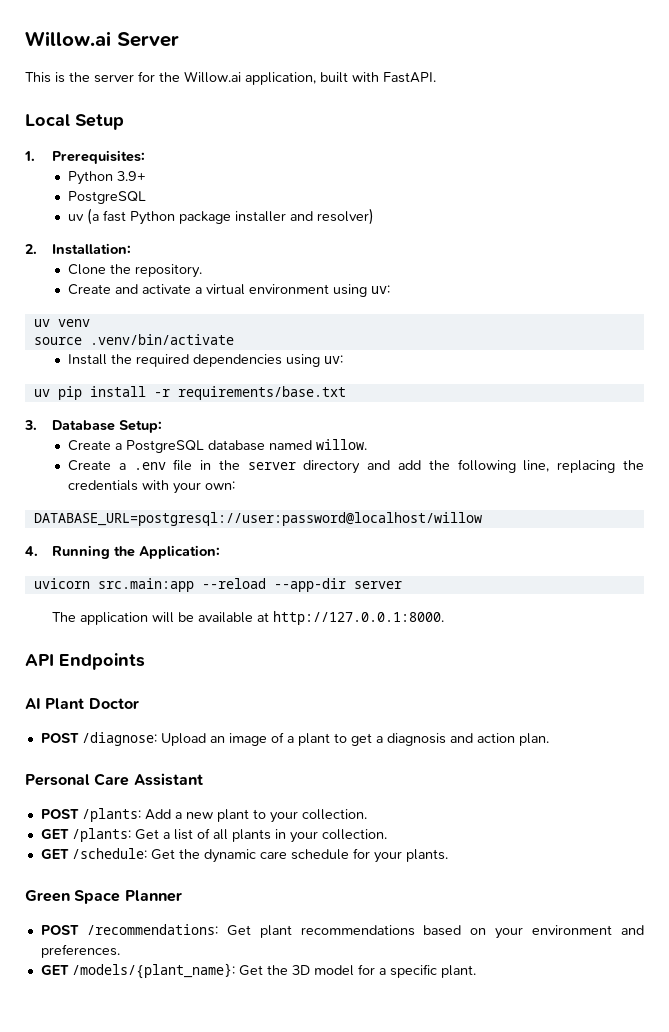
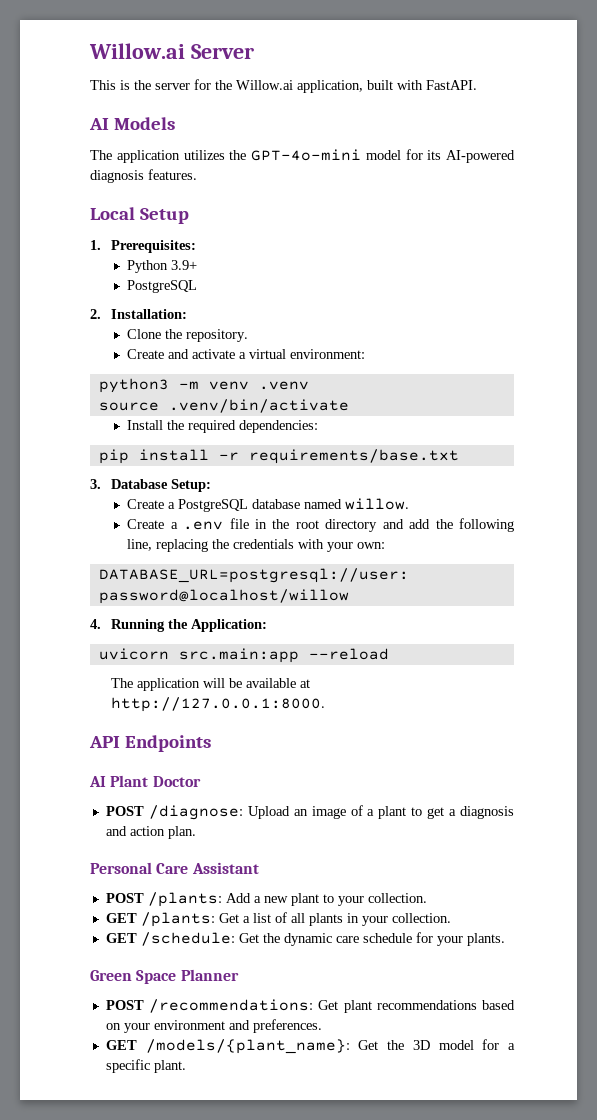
+ AI Models
+ The application utilizes the GPT-4o-mini model for its AI-powered diagnosis features.
- uv (a fast Python package installer and resolver)
- Create and activate a virtual environment using uv:
- uv venv
+ Create and activate a virtual environment:
+ python3 -m venv .venv
- Install the required dependencies using uv:
- uv pip install -r requirements/base.txt
+ Install the required dependencies:
+ pip install -r requirements/base.txt
- Create a .env file in the server directory and add the following line, replacing the credentials with your own:
+ Create a .env file in the root directory and add the following line, replacing the credentials with your own:
- uvicorn src.main:app --reload --app-dir server
+ uvicorn src.main:app --reload

